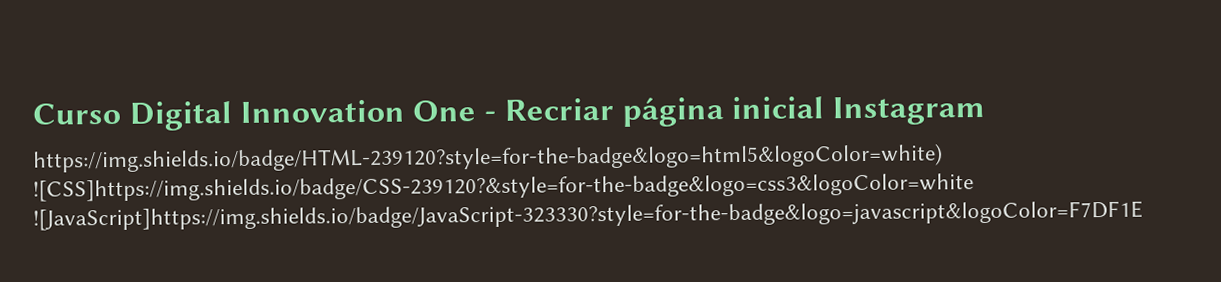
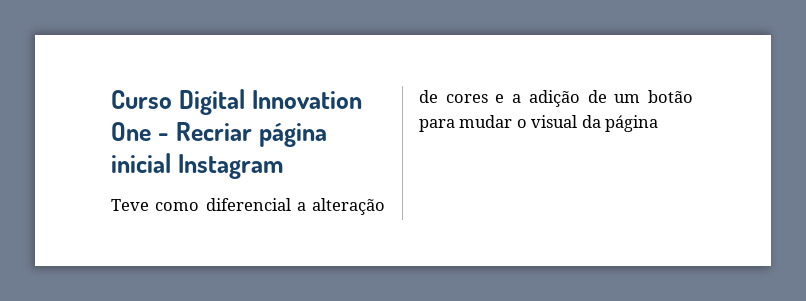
- https://img.shields.io/badge/HTML-239120?style=for-the-badge&logo=html5&logoColor=white) ![CSS]https://img.shields.io/badge/CSS-239120?&style=for-the-badge&logo=css3&logoColor=white ![JavaScript]https://img.shields.io/badge/JavaScript-323330?style=for-the-badge&logo=javascript&logoColor=F7DF1E
+ Teve como diferencial a alteração de cores e a adição de um botão para mudar o visual da página

